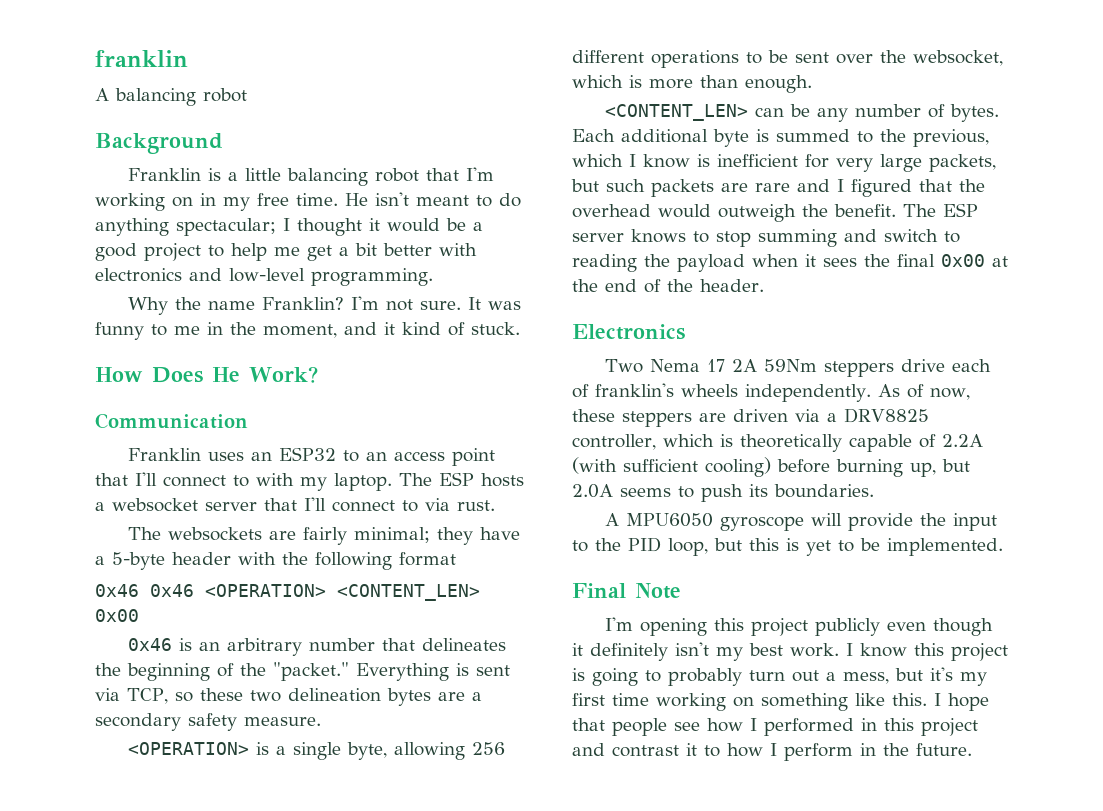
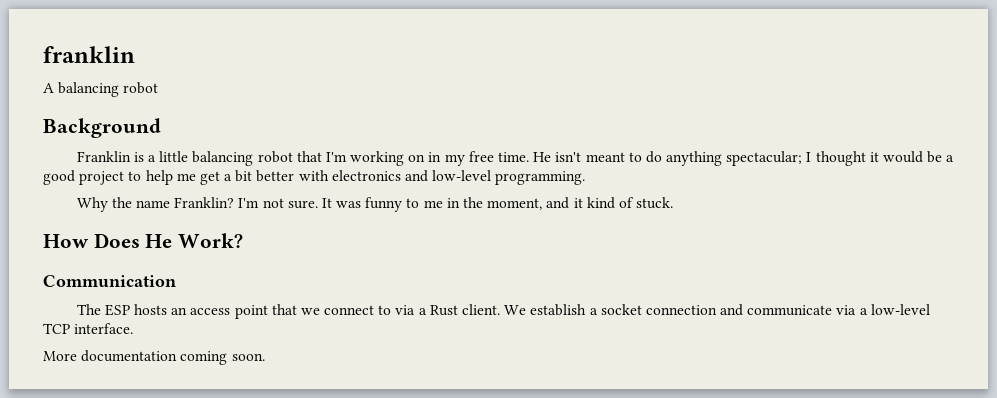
- Franklin uses an ESP32 to an access point that I'll connect to with my laptop. The ESP hosts a websocket server that I'll connect to via rust.
- The websockets are fairly minimal; they have a 5-byte header with the following format
- 0x46 0x46 <OPERATION> <CONTENT_LEN> 0x00
- 0x46 is an arbitrary number that delineates the beginning of the "packet." Everything is sent via TCP, so these two delineation bytes are a secondary safety measure.
- <OPERATION> is a single byte, allowing 256 different operations to be sent over the websocket, which is more than enough.
- <CONTENT_LEN> can be any number of bytes. Each additional byte is summed to the previous, which I know is inefficient for very large packets, but such packets are rare and I figured that the overhead would outweigh the benefit. The ESP server knows to stop summing and switch to reading the payload when it sees the final 0x00 at the end of the header.
- Electronics
- Two Nema 17 2A 59Nm steppers drive each of franklin's wheels independently. As of now, these steppers are driven via a DRV8825 controller, which is theoretically capable of 2.2A (with sufficient cooling) before burning up, but 2.0A seems to push its boundaries.
- A MPU6050 gyroscope will provide the input to the PID loop, but this is yet to be implemented.
- Final Note
- I'm opening this project publicly even though it definitely isn't my best work. I know this project is going to probably turn out a mess, but it's my first time working on something like this. I hope that people see how I performed in this project and contrast it to how I perform in the future.
+ The ESP hosts an access point that we connect to via a Rust client. We establish a socket connection and communicate via a low-level TCP interface.
+ More documentation coming soon.

